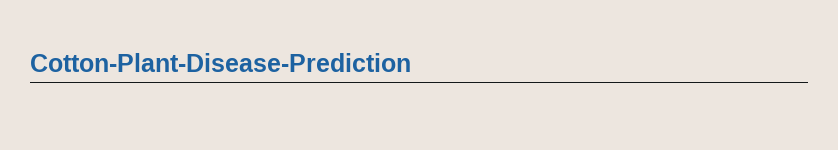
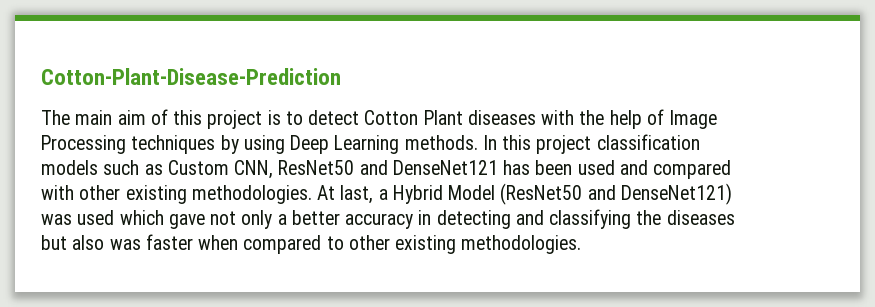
+ The main aim of this project is to detect Cotton Plant diseases with the help of Image Processing techniques by using Deep Learning methods. In this project classification models such as Custom CNN, ResNet50 and DenseNet121 has been used and compared with other existing methodologies. At last, a Hybrid Model (ResNet50 and DenseNet121) was used which gave not only a better accuracy in detecting and classifying the diseases but also was faster when compared to other existing methodologies.

